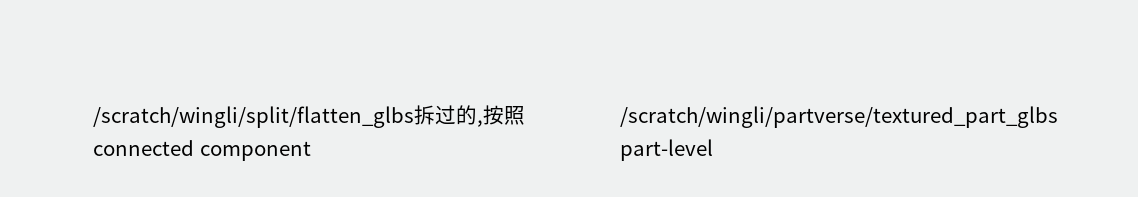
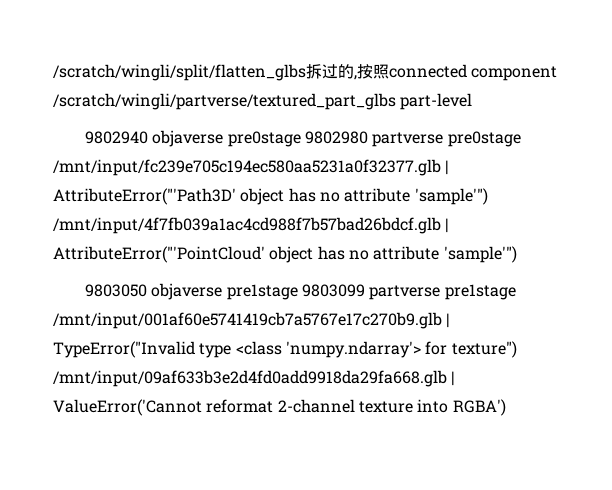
+ 9802940 objaverse pre0stage 9802980 partverse pre0stage /mnt/input/fc239e705c194ec580aa5231a0f32377.glb | AttributeError("'Path3D' object has no attribute 'sample'") /mnt/input/4f7fb039a1ac4cd988f7b57bad26bdcf.glb | AttributeError("'PointCloud' object has no attribute 'sample'")
+ 9803050 objaverse pre1stage 9803099 partverse pre1stage /mnt/input/001af60e5741419cb7a5767e17c270b9.glb | TypeError("Invalid type <class 'numpy.ndarray'> for texture") /mnt/input/09af633b3e2d4fd0add9918da29fa668.glb | ValueError('Cannot reformat 2-channel texture into RGBA')

